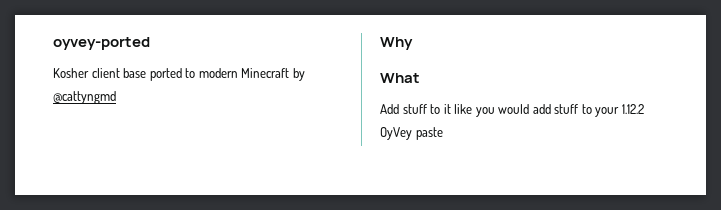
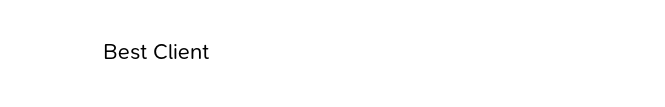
- oyvey-ported
- Kosher client base ported to modern Minecraft by @cattyngmd
- Why
- What
- Add stuff to it like you would add stuff to your 1.12.2 OyVey paste
+ Best Client

